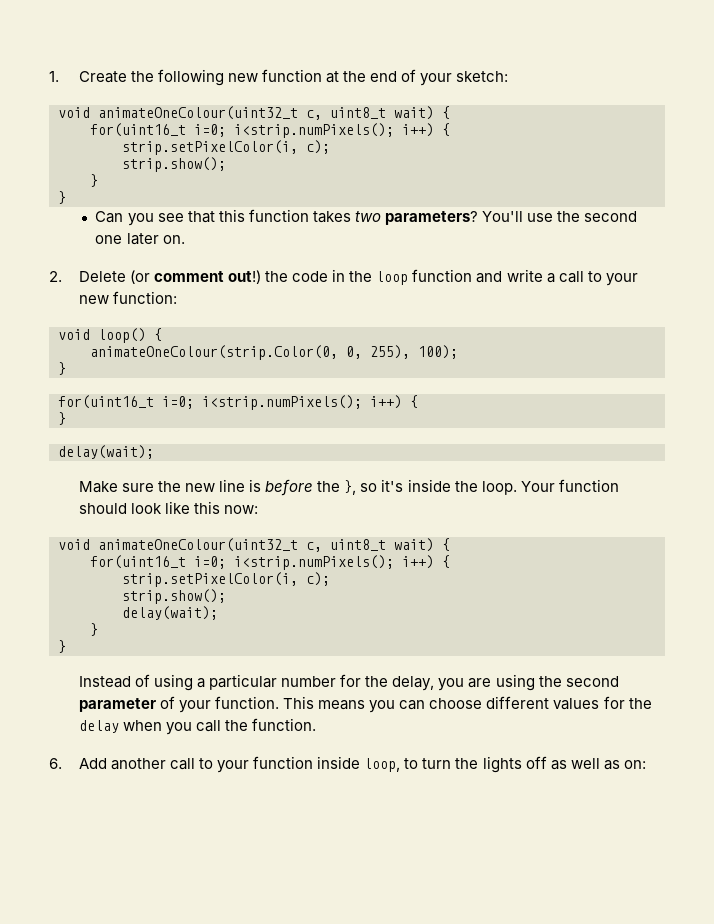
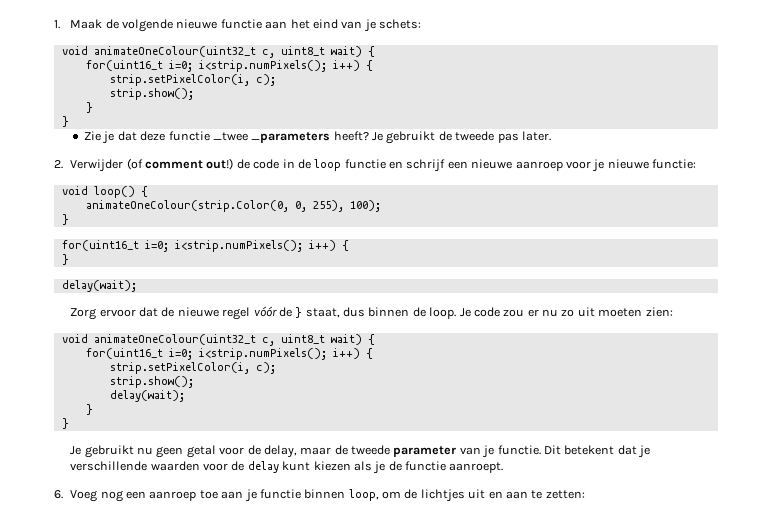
- 1. Create the following new function at the end of your sketch:
+ 1. Maak de volgende nieuwe functie aan het eind van je schets:
- Can you see that this function takes two parameters? You'll use the second one later on.
+ Zie je dat deze functie _twee _parameters heeft? Je gebruikt de tweede pas later.
- 2. Delete (or comment out!) the code in the loop function and write a call to your new function:
+ 2. Verwijder (of comment out!) de code in de loop functie en schrijf een nieuwe aanroep voor je nieuwe functie:
- Make sure the new line is before the }, so it's inside the loop. Your function should look like this now:
+ Zorg ervoor dat de nieuwe regel vóór de } staat, dus binnen de loop. Je code zou er nu zo uit moeten zien:
- Instead of using a particular number for the delay, you are using the second parameter of your function. This means you can choose different values for the delay when you call the function.
- 6. Add another call to your function inside loop, to turn the lights off as well as on:
+ Je gebruikt nu geen getal voor de delay, maar de tweede parameter van je functie. Dit betekent dat je verschillende waarden voor de delay kunt kiezen als je de functie aanroept.
+ 6. Voeg nog een aanroep toe aan je functie binnen loop, om de lichtjes uit en aan te zetten:

